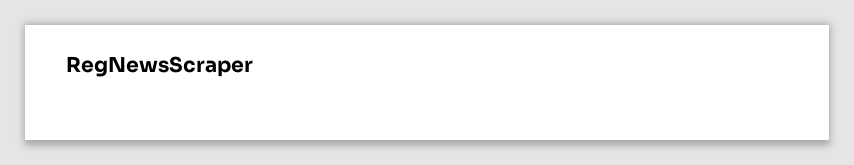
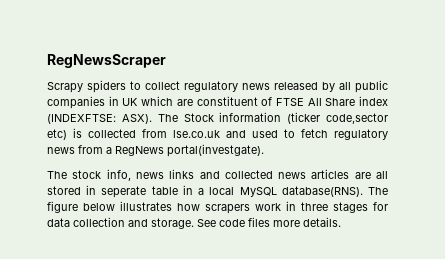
+ Scrapy spiders to collect regulatory news released by all public companies in UK which are constituent of FTSE All Share index (INDEXFTSE: ASX). The Stock information (ticker code,sector etc) is collected from lse.co.uk and used to fetch regulatory news from a RegNews portal(investgate).
+ The stock info, news links and collected news articles are all stored in seperate table in a local MySQL database(RNS). The figure below illustrates how scrapers work in three stages for data collection and storage. See code files more details.

